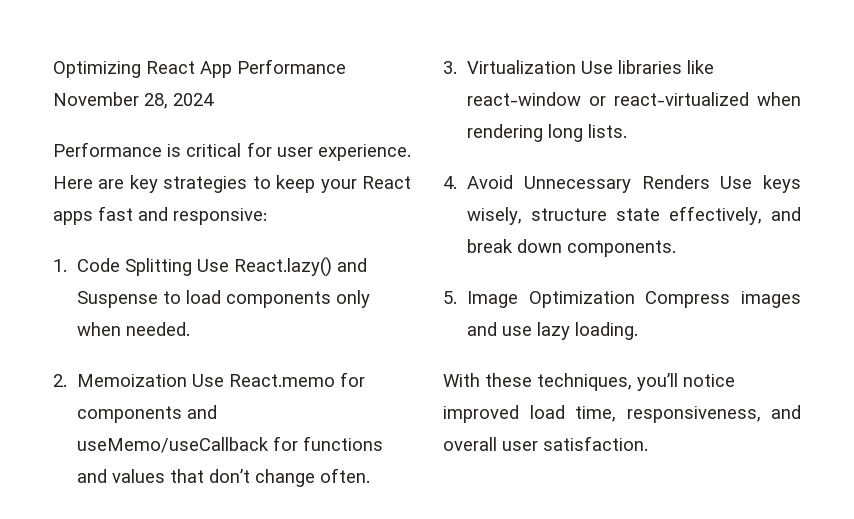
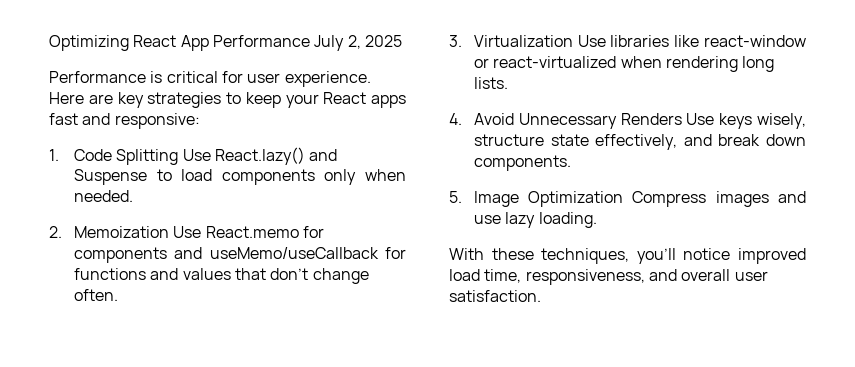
- Optimizing React App Performance November 28, 2024
+ Optimizing React App Performance July 2, 2025

